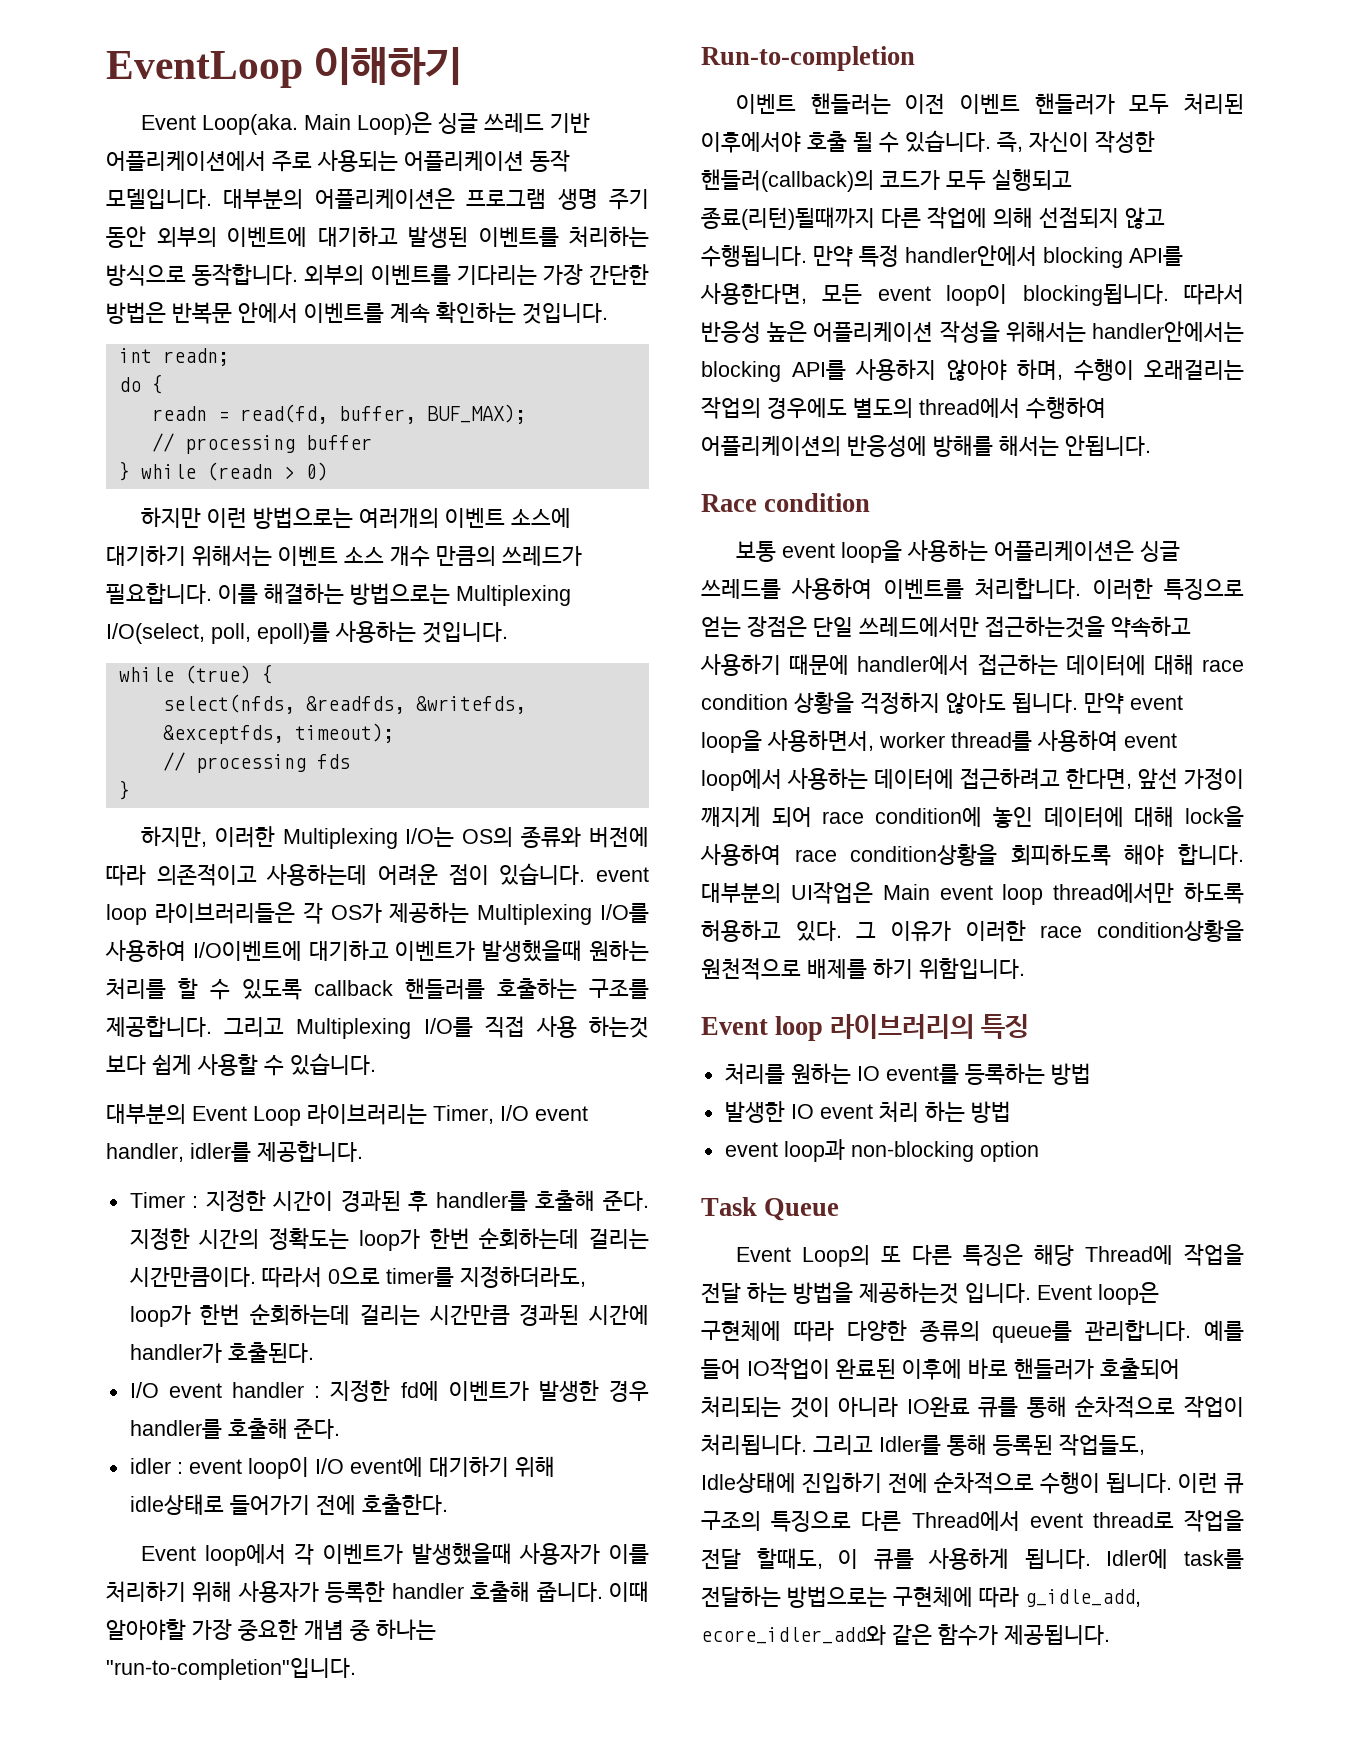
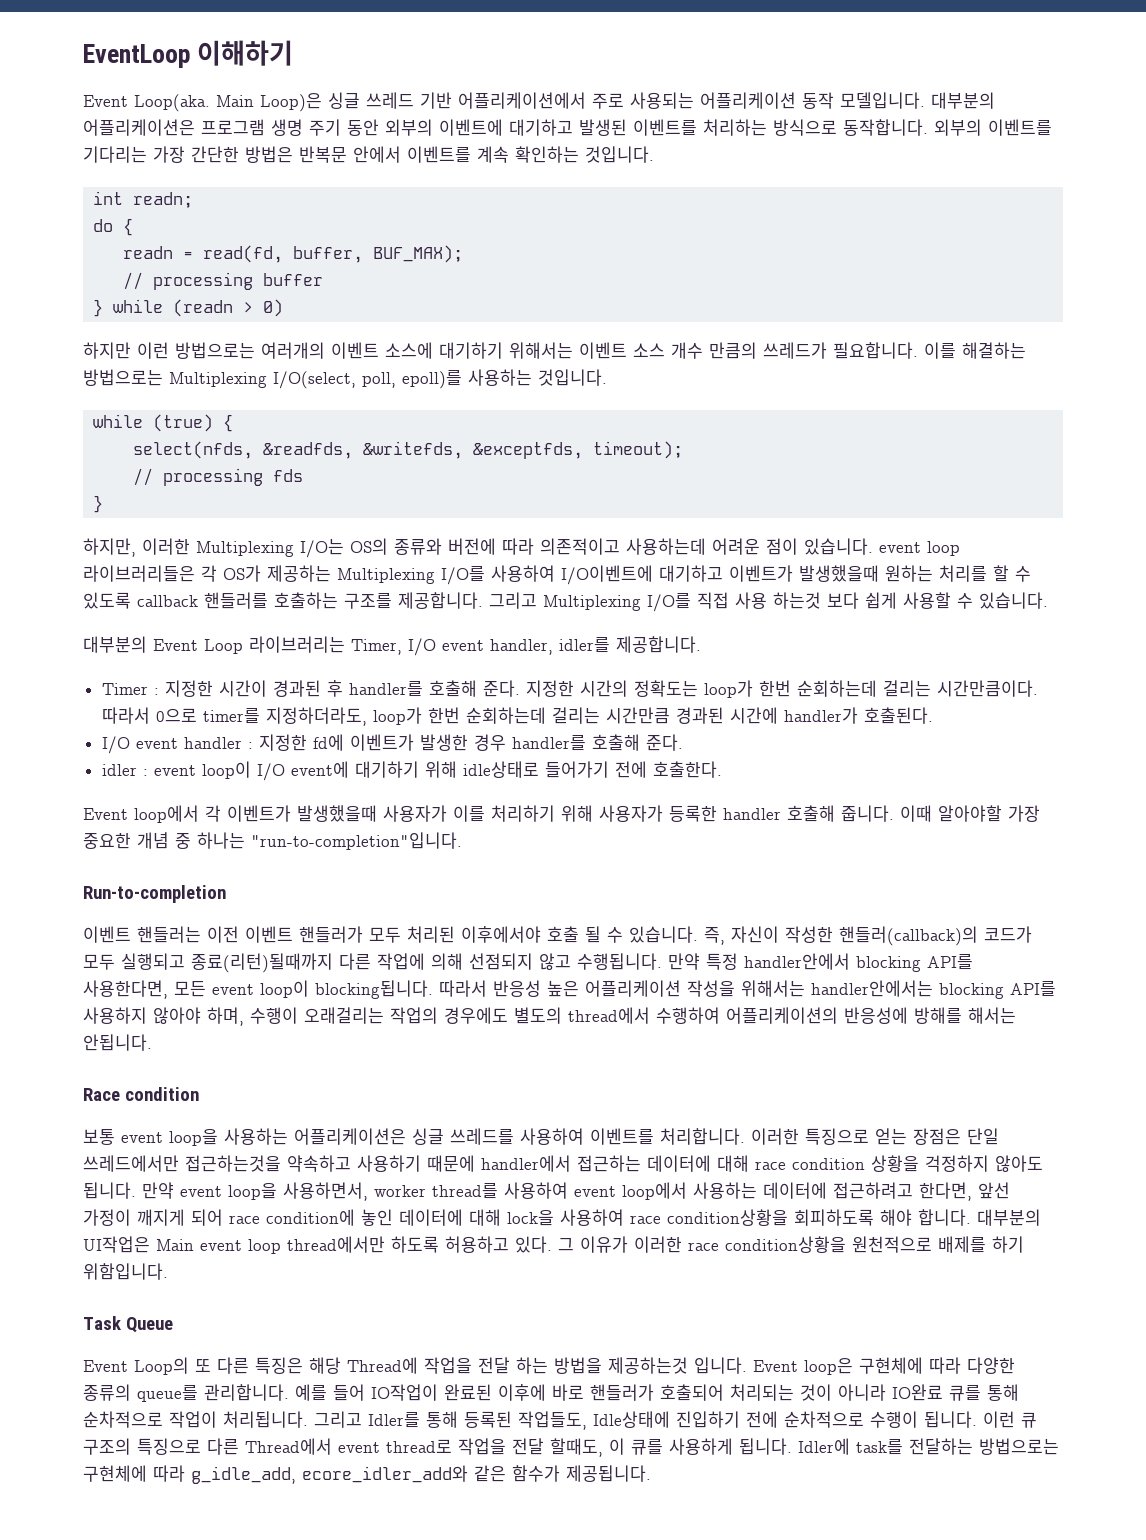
- Event loop 라이브러리의 특징
- 처리를 원하는 IO event를 등록하는 방법
- 발생한 IO event 처리 하는 방법
- event loop과 non-blocking option

